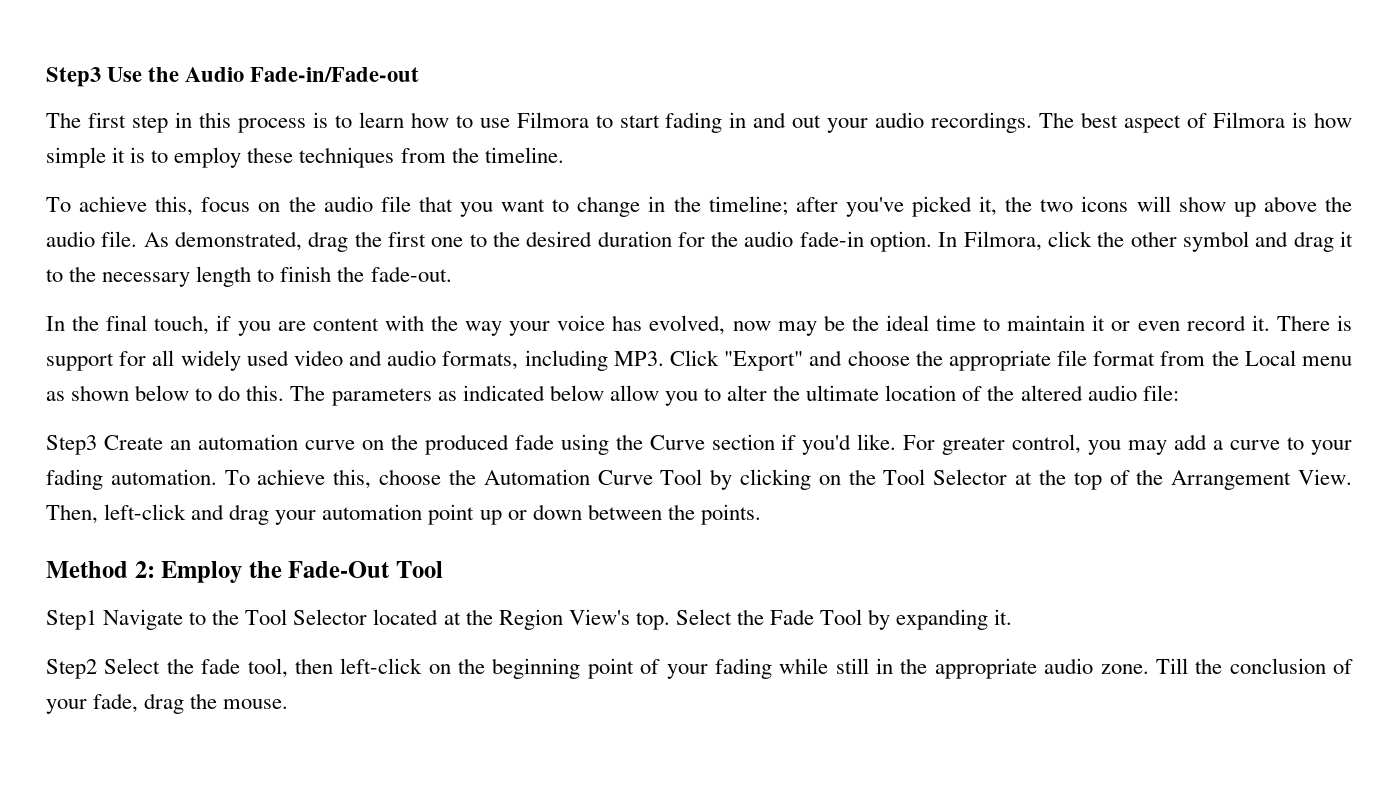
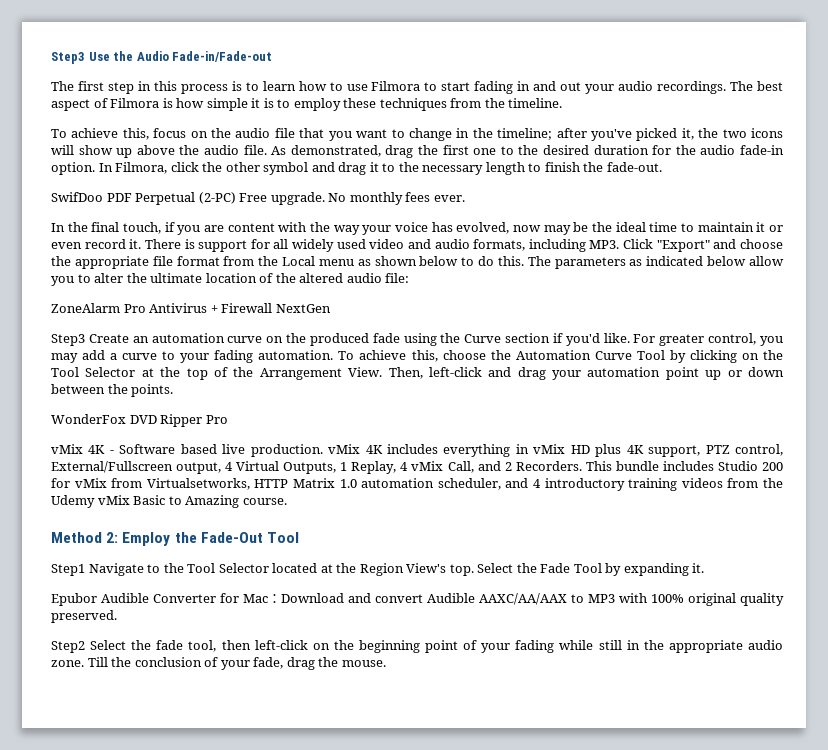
+ SwifDoo PDF Perpetual (2-PC) Free upgrade. No monthly fees ever.
+ ZoneAlarm Pro Antivirus + Firewall NextGen
+ WonderFox DVD Ripper Pro
+ vMix 4K - Software based live production. vMix 4K includes everything in vMix HD plus 4K support, PTZ control, External/Fullscreen output, 4 Virtual Outputs, 1 Replay, 4 vMix Call, and 2 Recorders. This bundle includes Studio 200 for vMix from Virtualsetworks, HTTP Matrix 1.0 automation scheduler, and 4 introductory training videos from the Udemy vMix Basic to Amazing course.
+ Epubor Audible Converter for Mac：Download and convert Audible AAXC/AA/AAX to MP3 with 100% original quality preserved.

